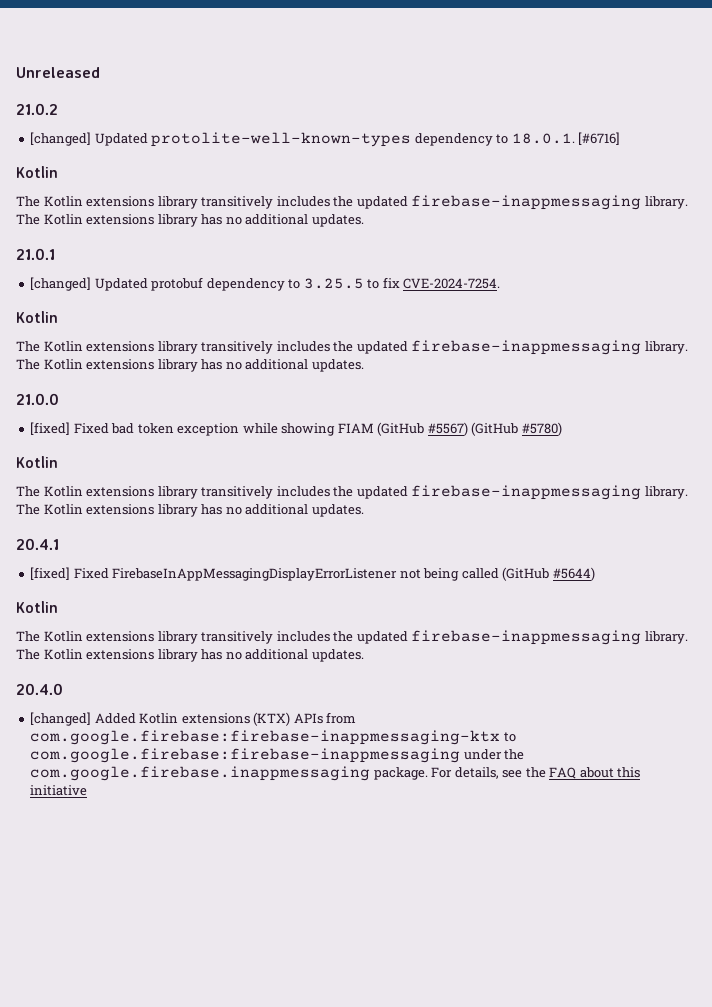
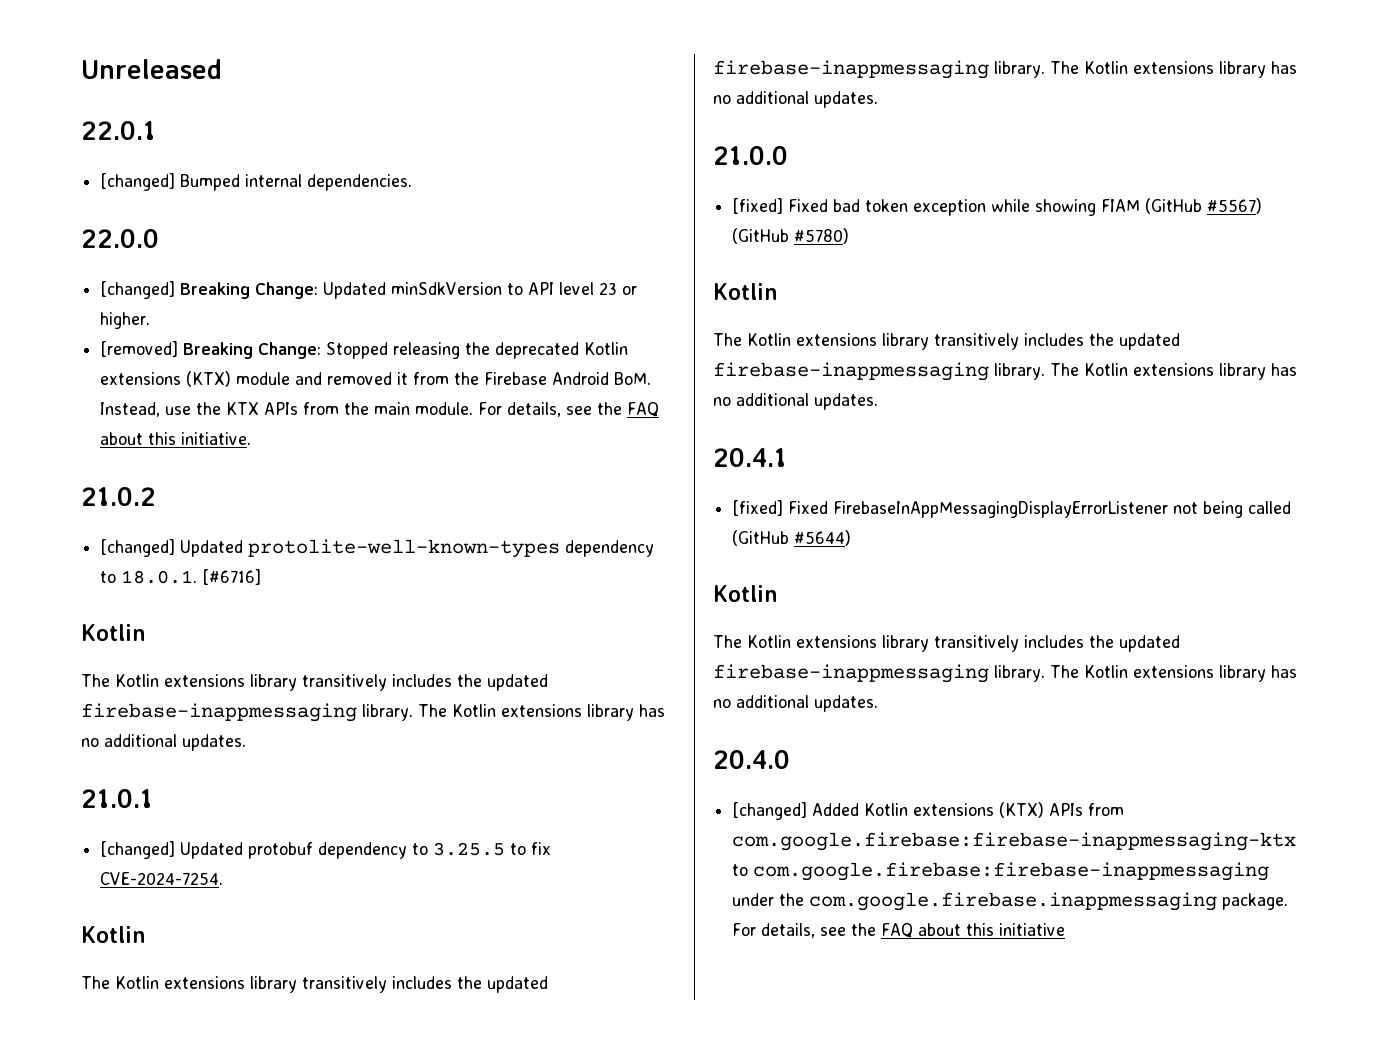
+ 22.0.1
+ [changed] Bumped internal dependencies.
+ 22.0.0
+ [changed] Breaking Change: Updated minSdkVersion to API level 23 or higher.
+ [removed] Breaking Change: Stopped releasing the deprecated Kotlin extensions (KTX) module and removed it from the Firebase Android BoM. Instead, use the KTX APIs from the main module. For details, see the FAQ about this initiative.

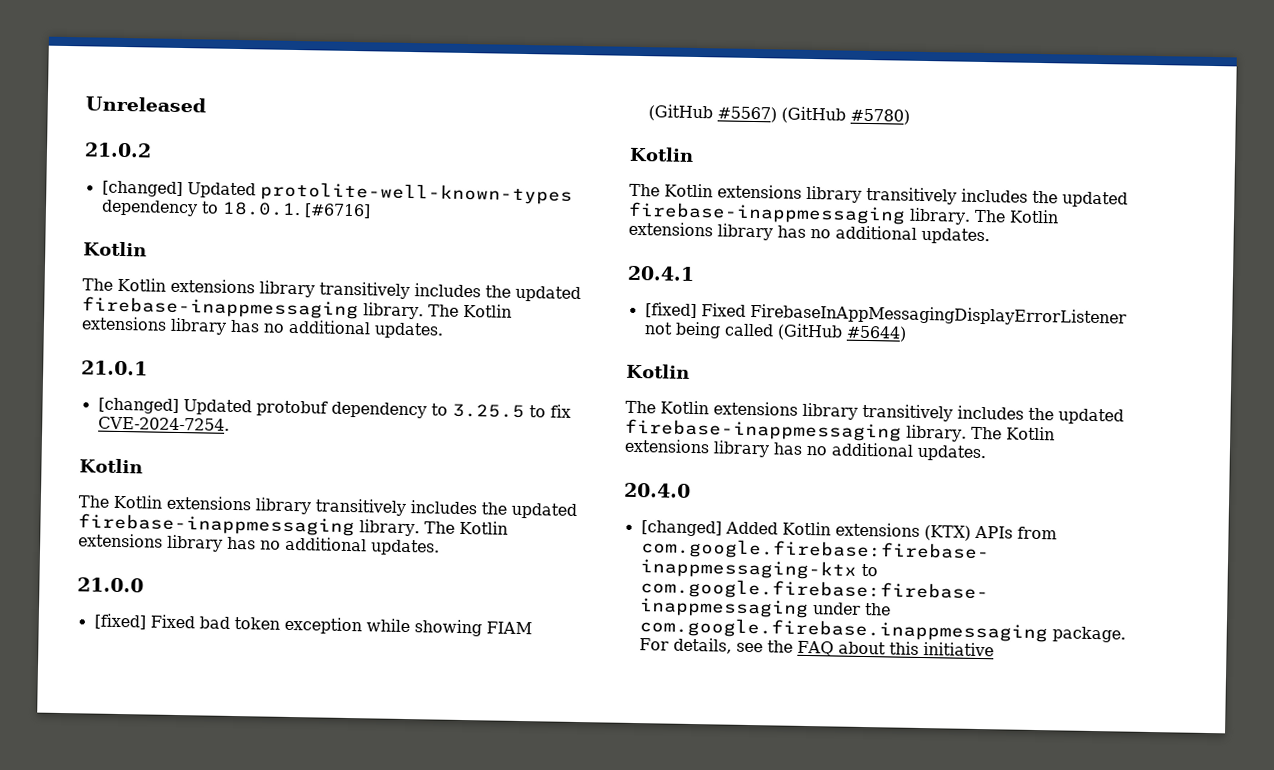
- 22.0.1
- [changed] Bumped internal dependencies.
- 22.0.0
- [changed] Breaking Change: Updated minSdkVersion to API level 23 or higher.
- [removed] Breaking Change: Stopped releasing the deprecated Kotlin extensions (KTX) module and removed it from the Firebase Android BoM. Instead, use the KTX APIs from the main module. For details, see the FAQ about this initiative.

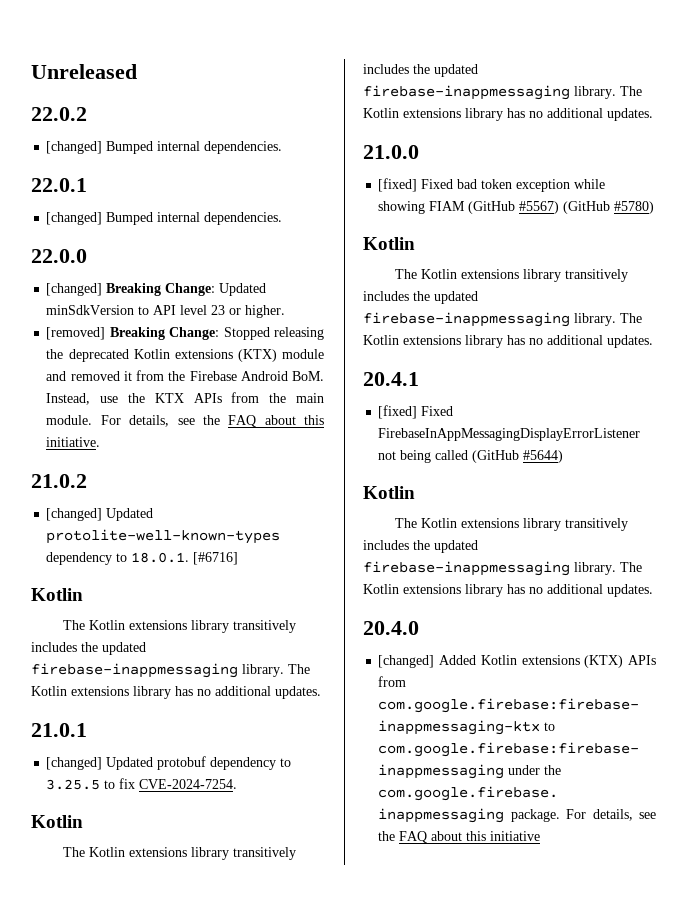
+ 22.0.2
+ [changed] Bumped internal dependencies.
+ 22.0.1
+ [changed] Bumped internal dependencies.
+ 22.0.0
+ [changed] Breaking Change: Updated minSdkVersion to API level 23 or higher.
+ [removed] Breaking Change: Stopped releasing the deprecated Kotlin extensions (KTX) module and removed it from the Firebase Android BoM. Instead, use the KTX APIs from the main module. For details, see the FAQ about this initiative.

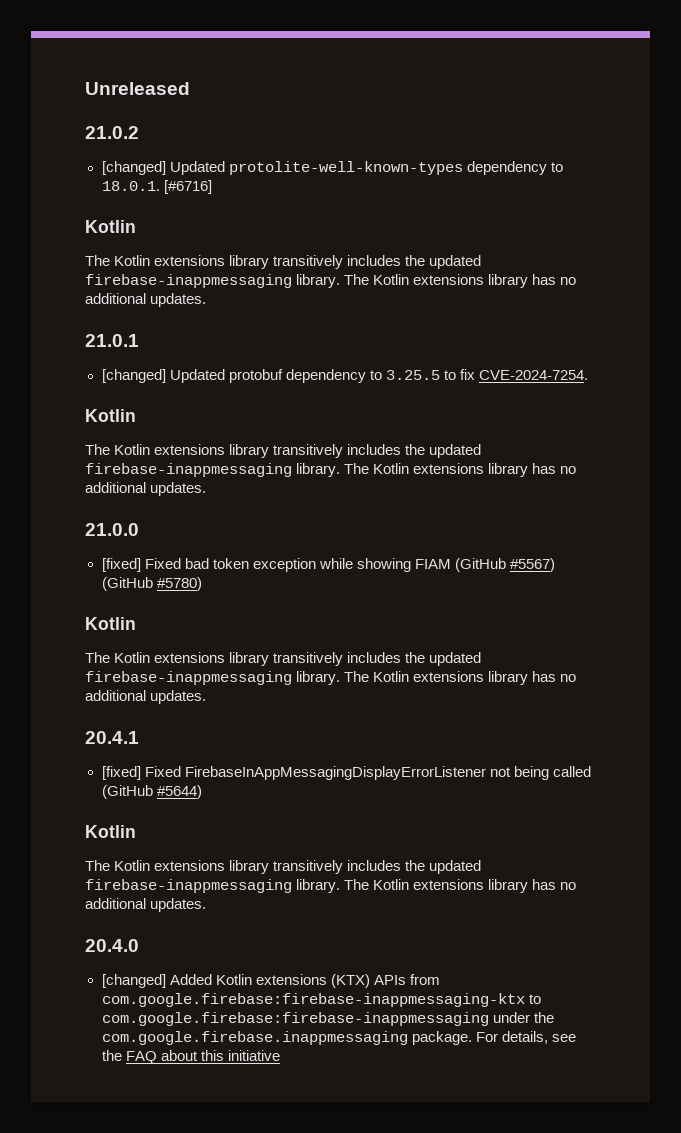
- 22.0.2
- [changed] Bumped internal dependencies.
- 22.0.1
- [changed] Bumped internal dependencies.
- 22.0.0
- [changed] Breaking Change: Updated minSdkVersion to API level 23 or higher.
- [removed] Breaking Change: Stopped releasing the deprecated Kotlin extensions (KTX) module and removed it from the Firebase Android BoM. Instead, use the KTX APIs from the main module. For details, see the FAQ about this initiative.

